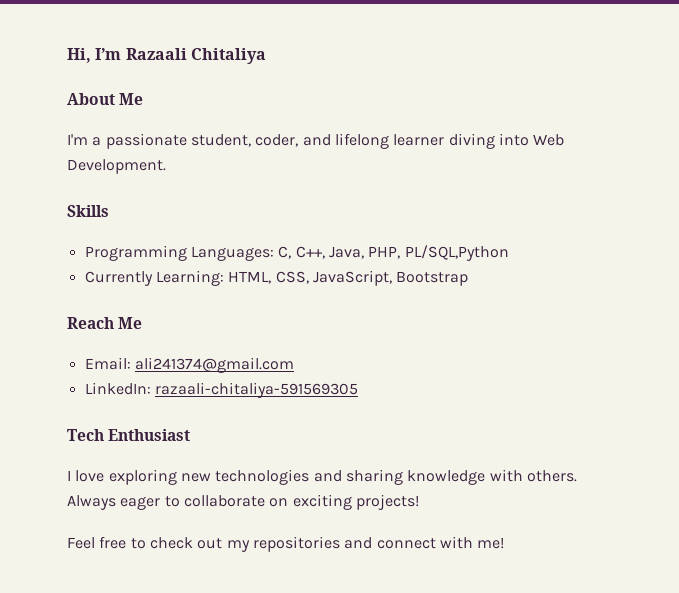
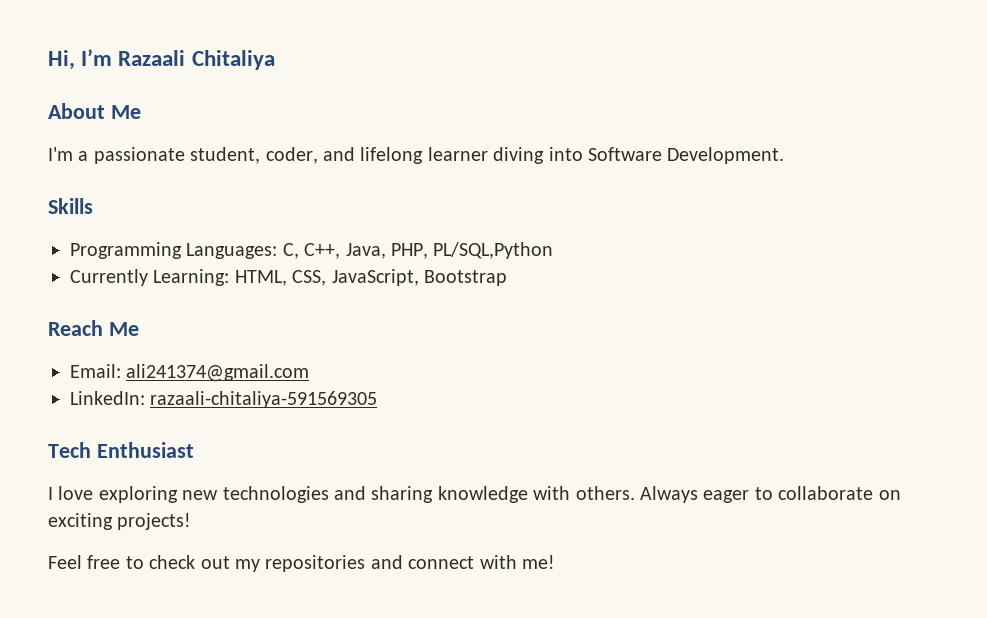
- I'm a passionate student, coder, and lifelong learner diving into Web Development.
+ I'm a passionate student, coder, and lifelong learner diving into Software Development.

